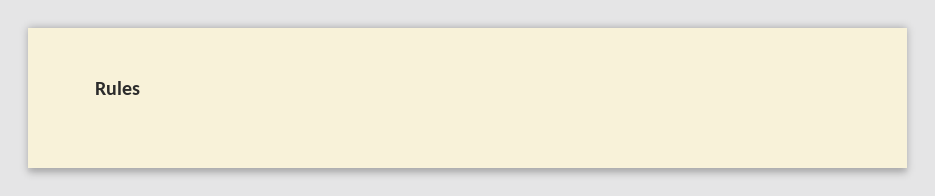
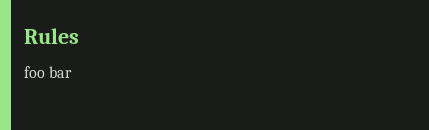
+ foo bar

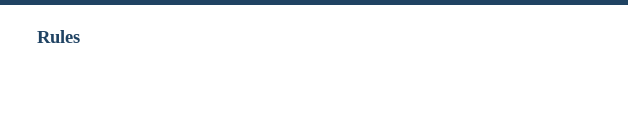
- foo bar

